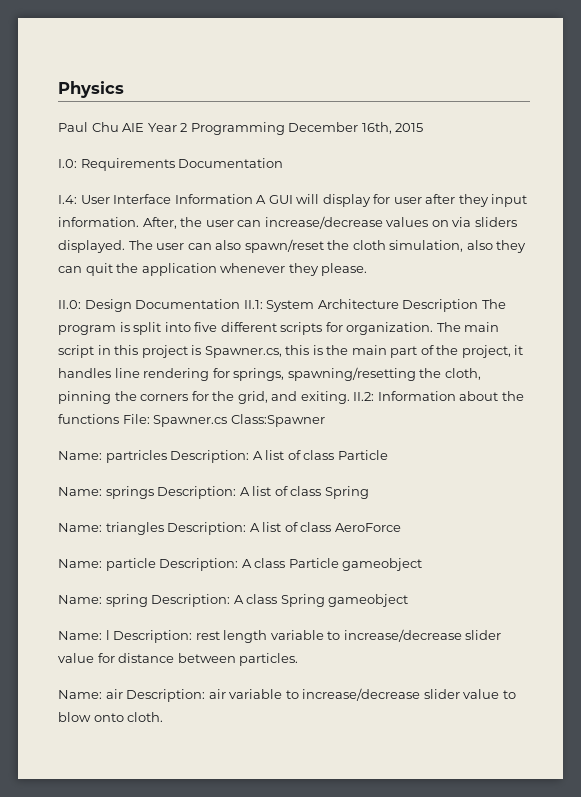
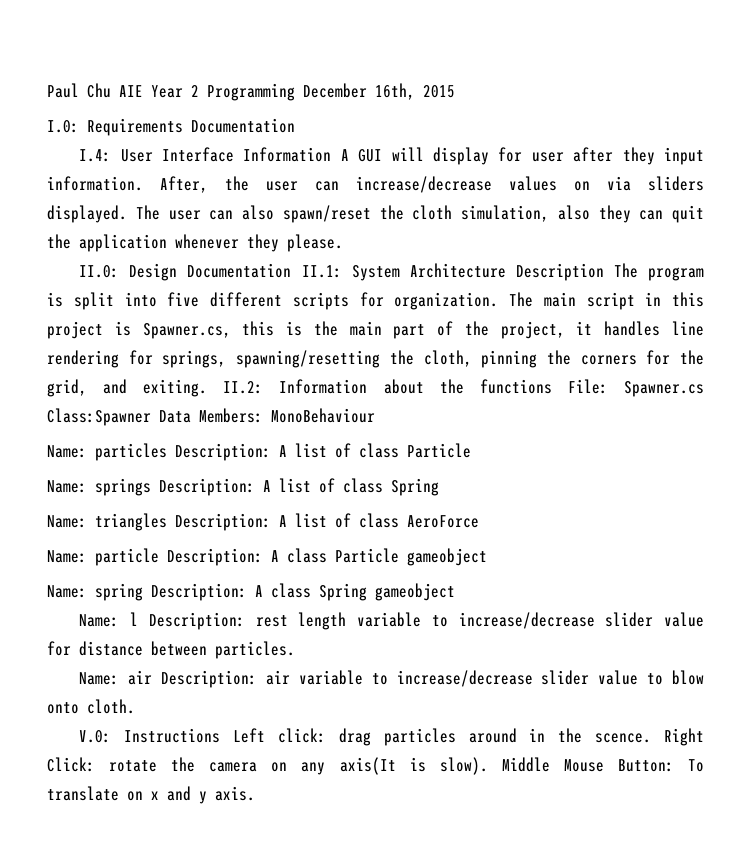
- Physics
- II.2: Information about the functions File: Spawner.cs Class:Spawner
- Name: partricles Description: A list of class Particle
+ II.2: Information about the functions File: Spawner.cs Class:Spawner Data Members: MonoBehaviour
+ Name: particles Description: A list of class Particle
+ V.0: Instructions Left click: drag particles around in the scence. Right Click: rotate the camera on any axis(It is slow). Middle Mouse Button: To translate on x and y axis.

